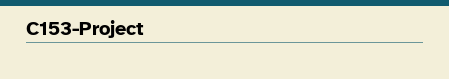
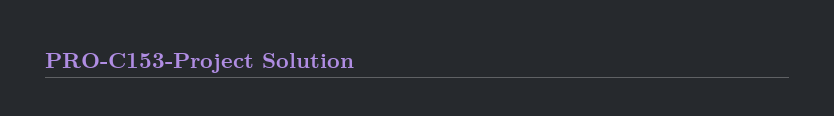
- C153-Project
+ PRO-C153-Project Solution

